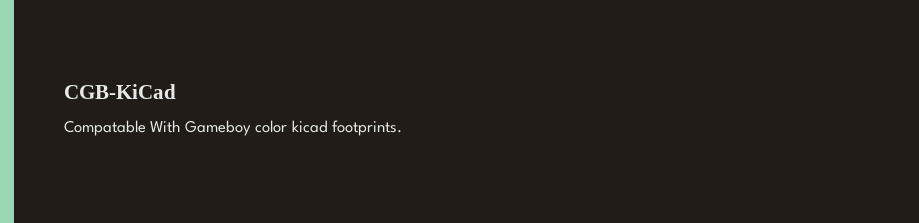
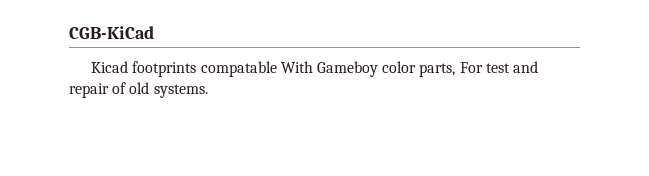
- Compatable With Gameboy color kicad footprints.
+ Kicad footprints compatable With Gameboy color parts, For test and repair of old systems.

